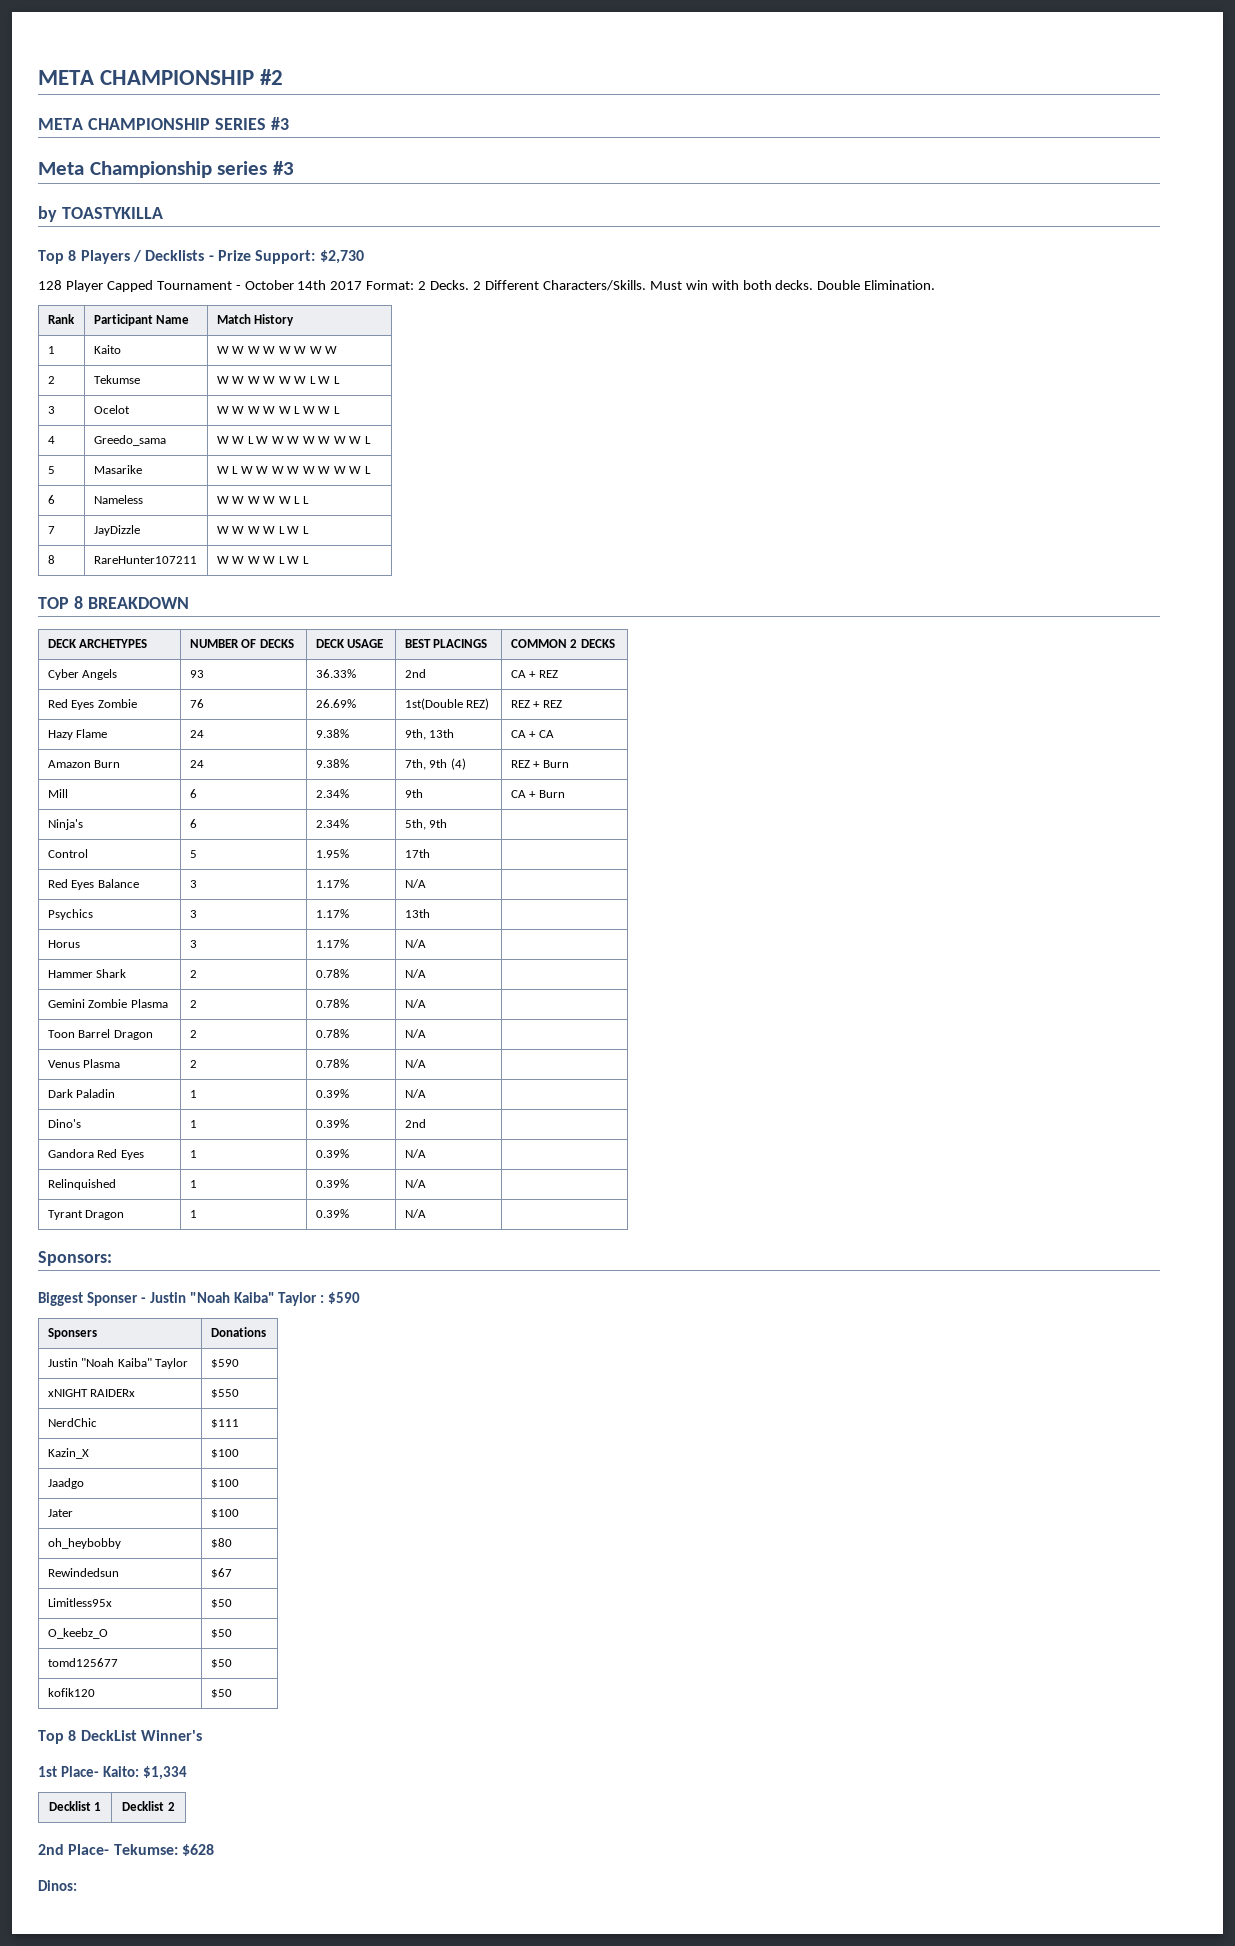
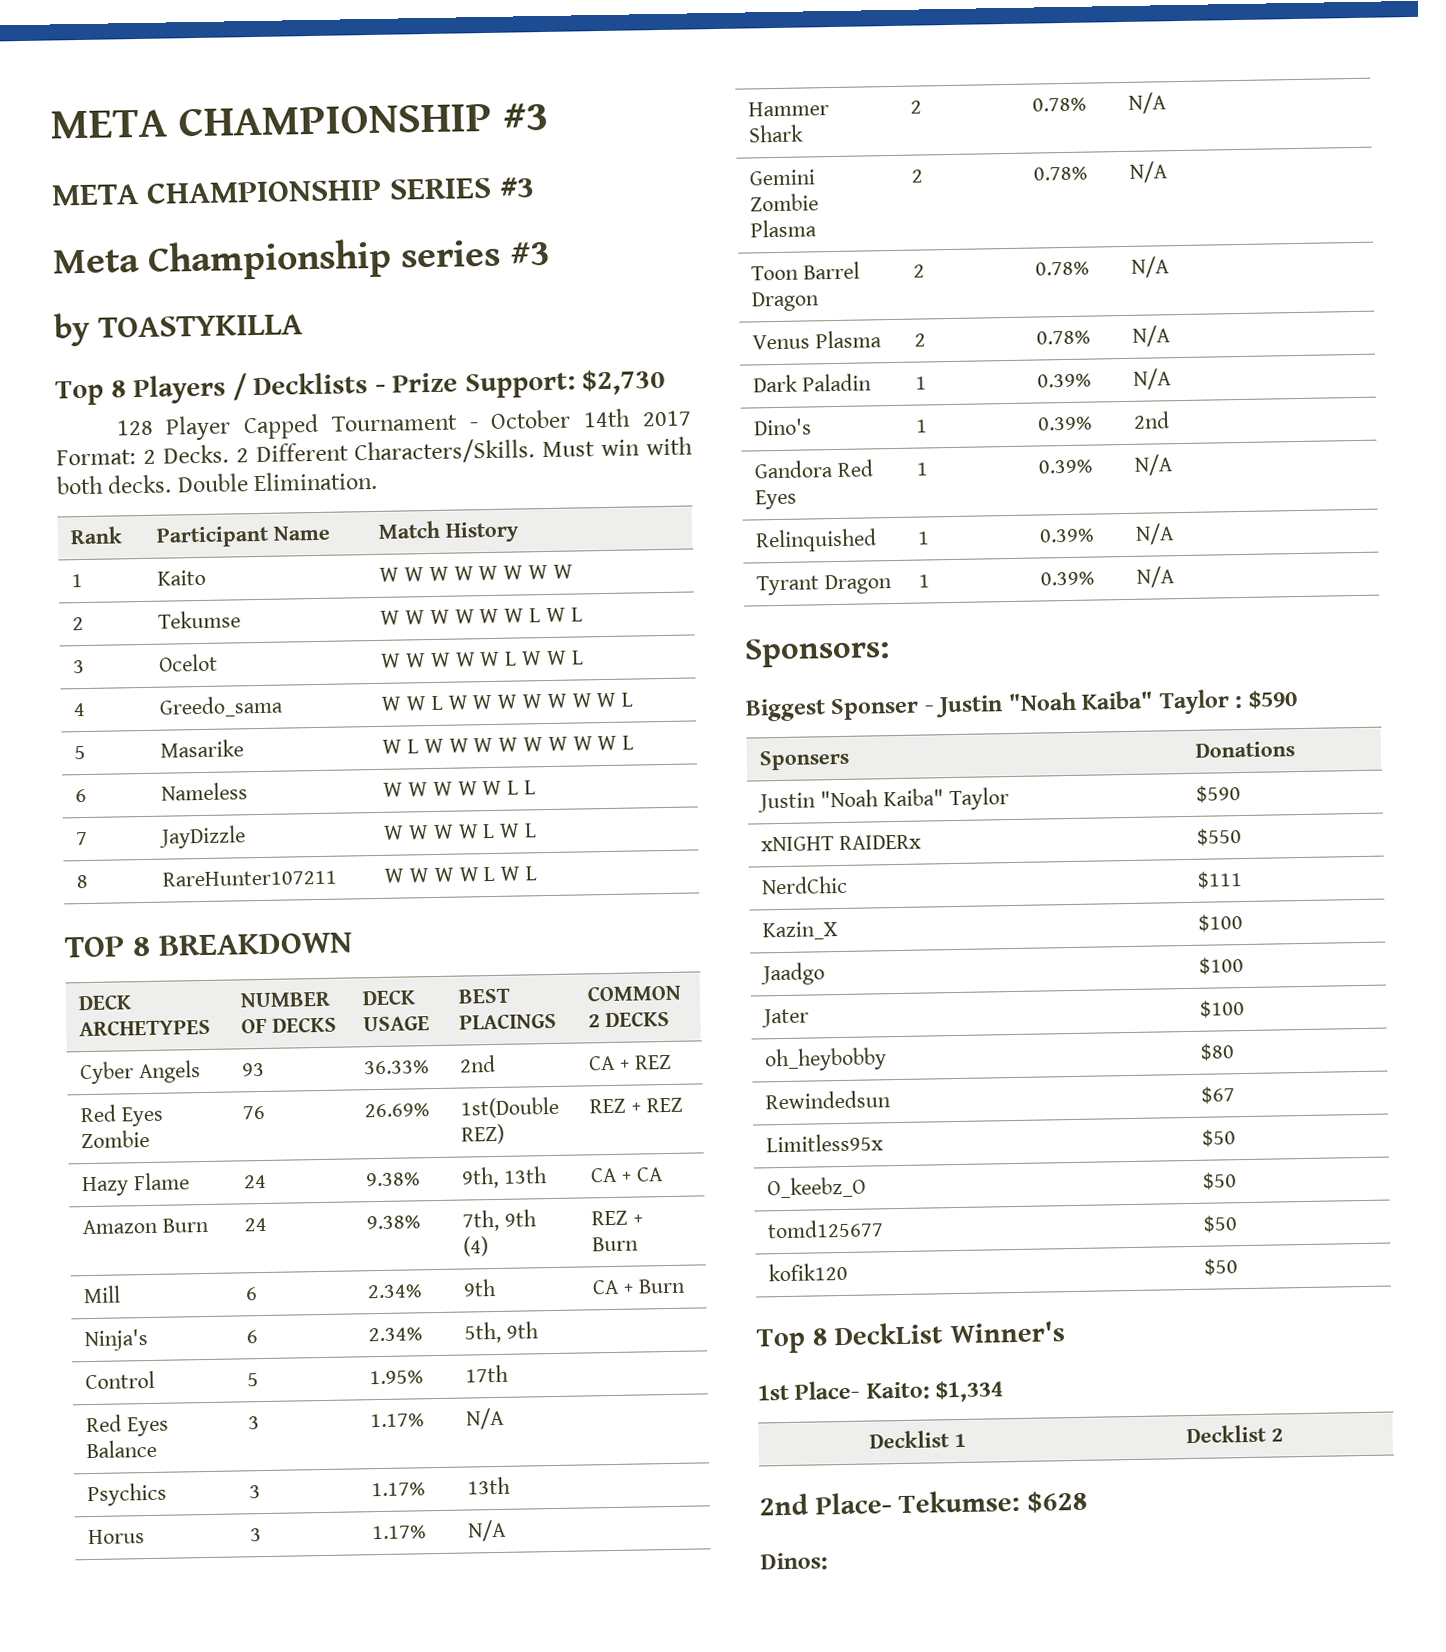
- META CHAMPIONSHIP #2
+ META CHAMPIONSHIP #3

